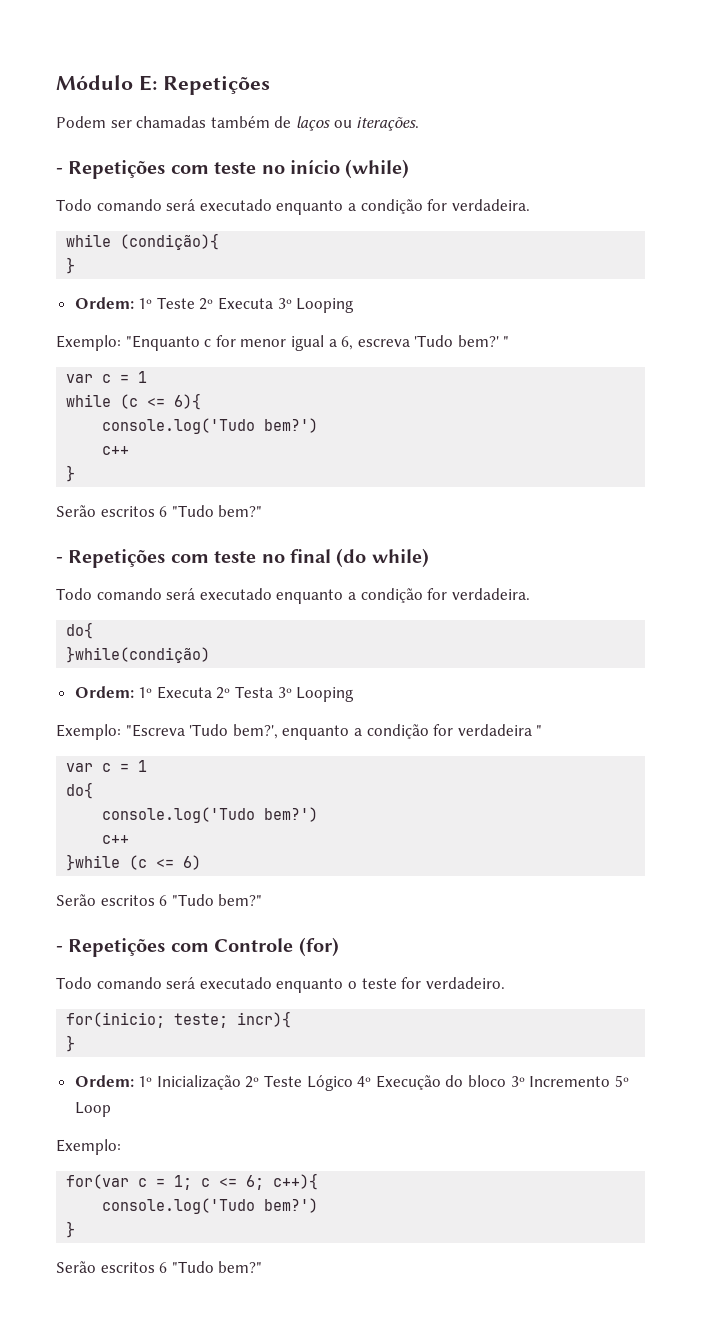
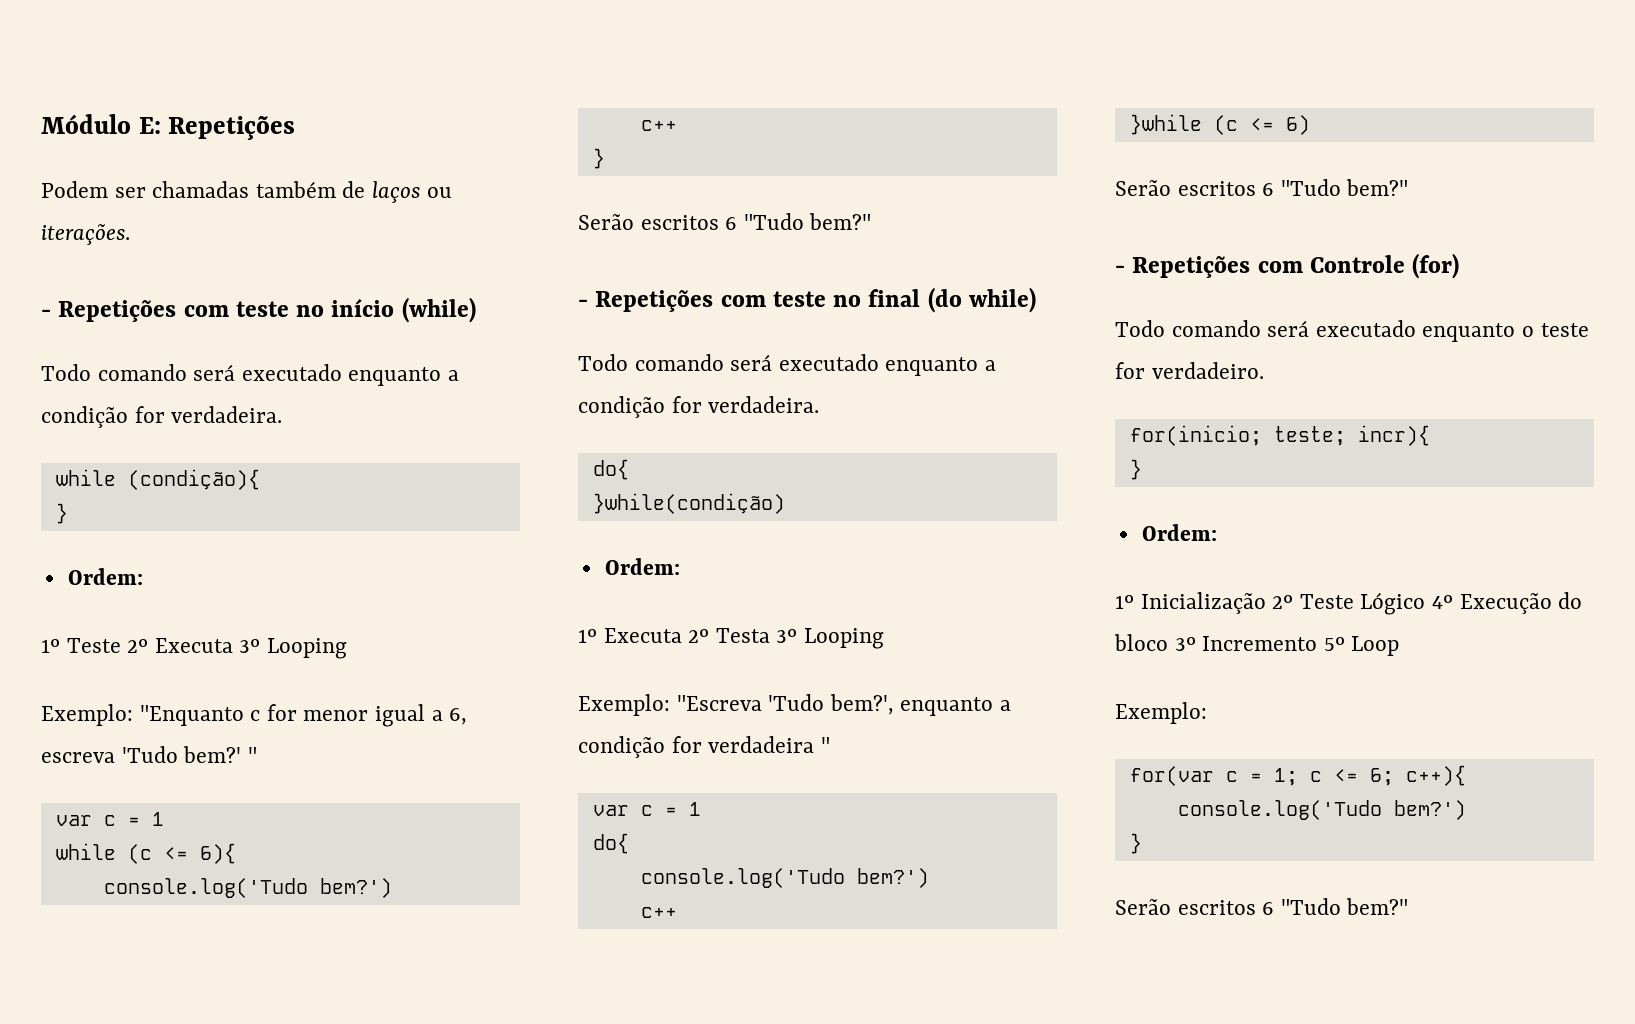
  while (condição){
  }
- Ordem: 1º Teste 2º Executa 3º Looping
+ Ordem:
+ 1º Teste 2º Executa 3º Looping
  }while(condição)
- Ordem: 1º Executa 2º Testa 3º Looping
+ Ordem:
+ 1º Executa 2º Testa 3º Looping
  for(inicio; teste; incr){
  }
- Ordem: 1º Inicialização 2º Teste Lógico 4º Execução do bloco 3º Incremento 5º Loop
+ Ordem:
+ 1º Inicialização 2º Teste Lógico 4º Execução do bloco 3º Incremento 5º Loop

